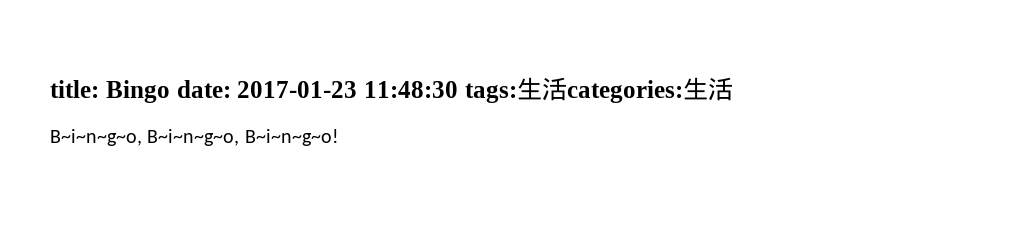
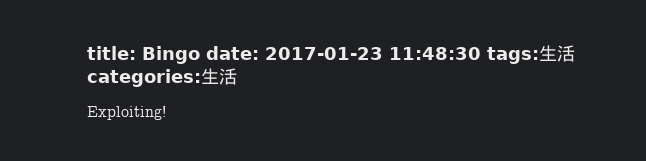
- B~i~n~g~o, B~i~n~g~o, B~i~n~g~o!
+ Exploiting!

